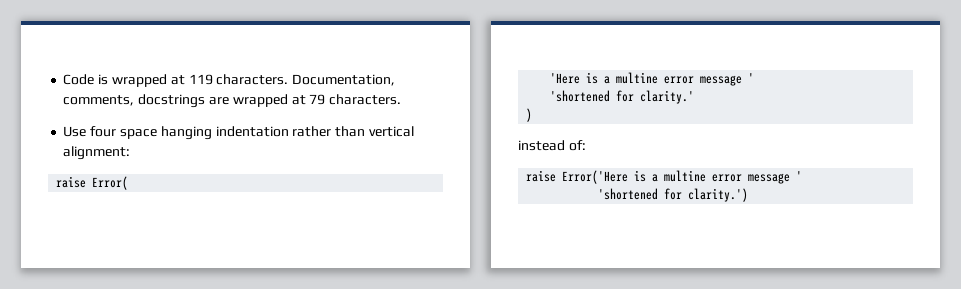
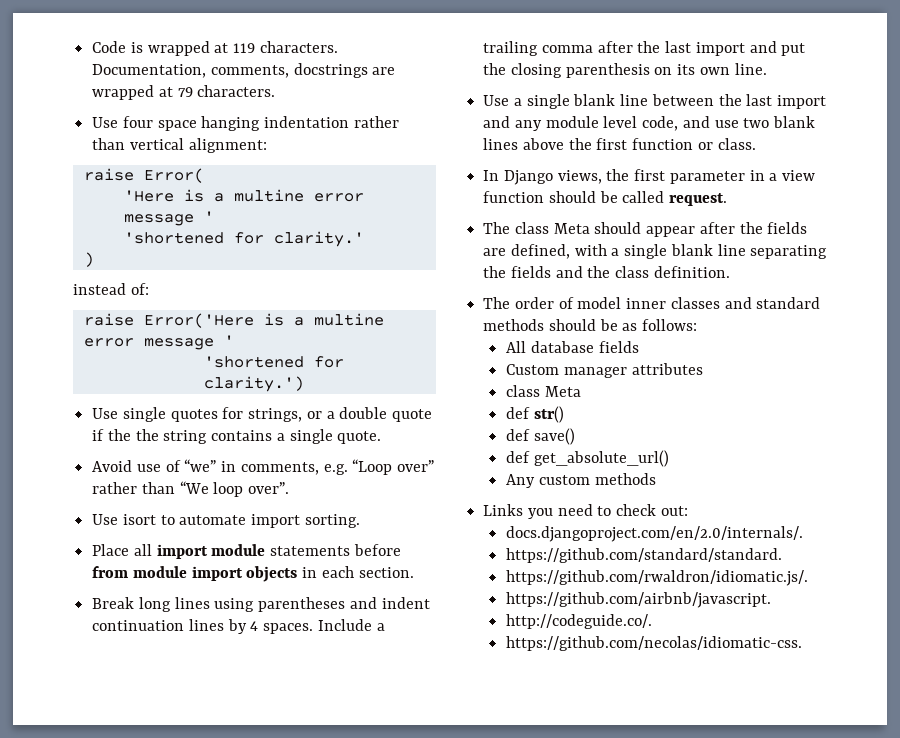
+ Use single quotes for strings, or a double quote if the the string contains a single quote.
+ Avoid use of “we” in comments, e.g. “Loop over” rather than “We loop over”.
+ Use isort to automate import sorting.
+ Place all import module statements before from module import objects in each section.
+ Break long lines using parentheses and indent continuation lines by 4 spaces. Include a trailing comma after the last import and put the closing parenthesis on its own line.
+ Use a single blank line between the last import and any module level code, and use two blank lines above the first function or class.
+ In Django views, the first parameter in a view function should be called request.
+ The class Meta should appear after the fields are defined, with a single blank line separating the fields and the class definition.
+ The order of model inner classes and standard methods should be as follows:
+ All database fields
+ Custom manager attributes
+ class Meta
+ def str()
+ def save()
+ def get_absolute_url()
+ Any custom methods
+ Links you need to check out:
+ docs.djangoproject.com/en/2.0/internals/.
+ https://github.com/standard/standard.
+ https://github.com/rwaldron/idiomatic.js/.
+ https://github.com/airbnb/javascript.
+ http://codeguide.co/.
+ https://github.com/necolas/idiomatic-css.

